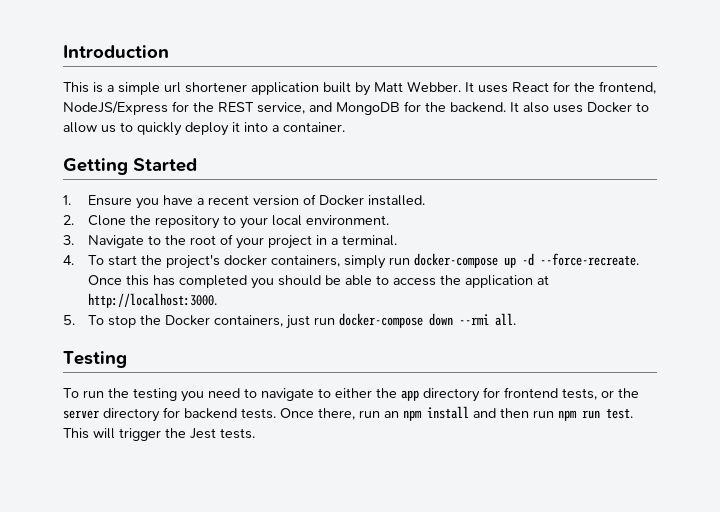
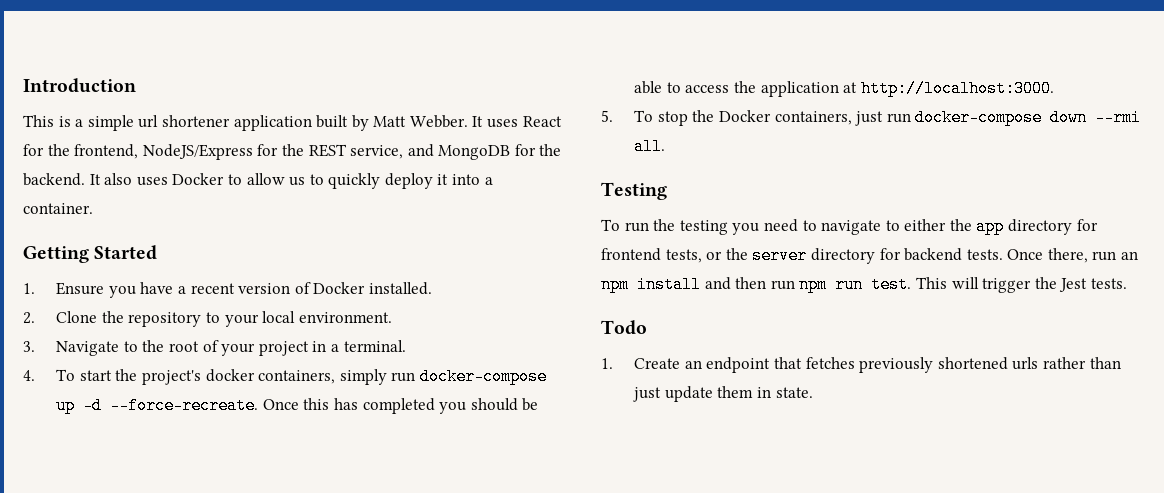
+ Todo
+ 1. Create an endpoint that fetches previously shortened urls rather than just update them in state.

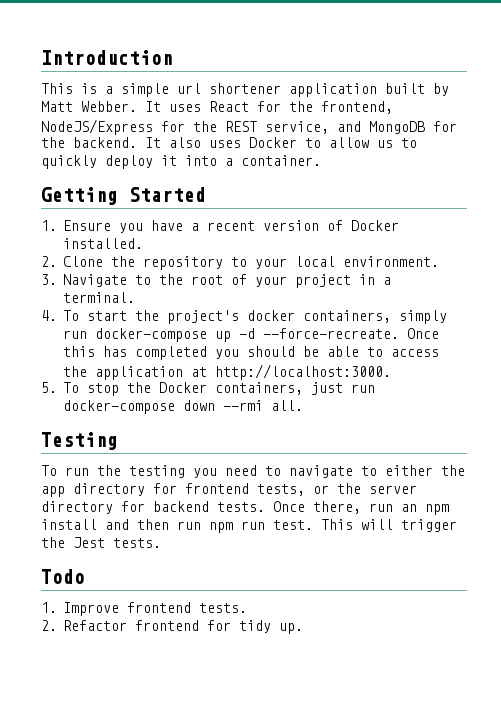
- 1. Create an endpoint that fetches previously shortened urls rather than just update them in state.
+ 1. Improve frontend tests.
+ 2. Refactor frontend for tidy up.

